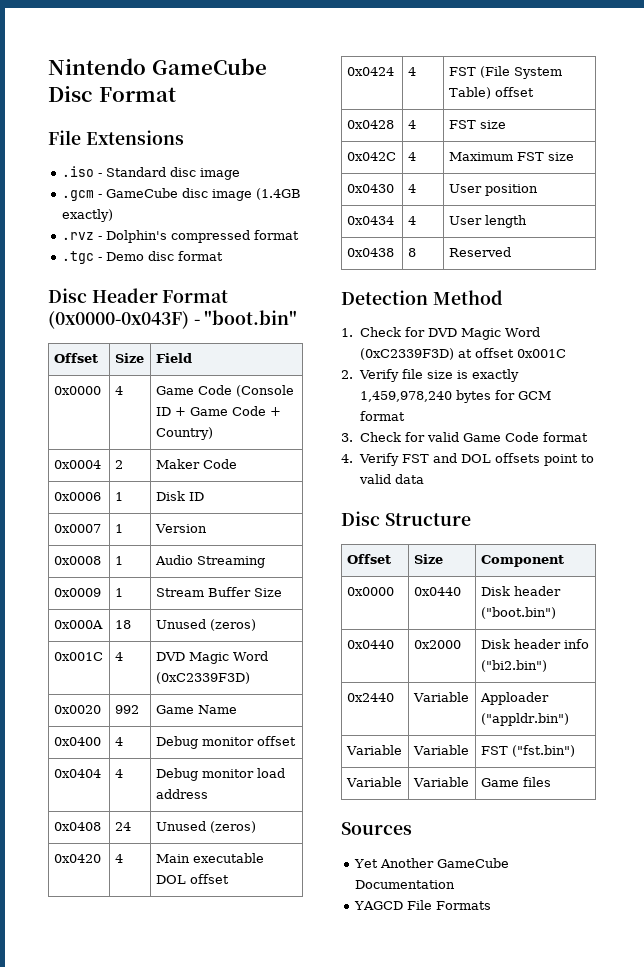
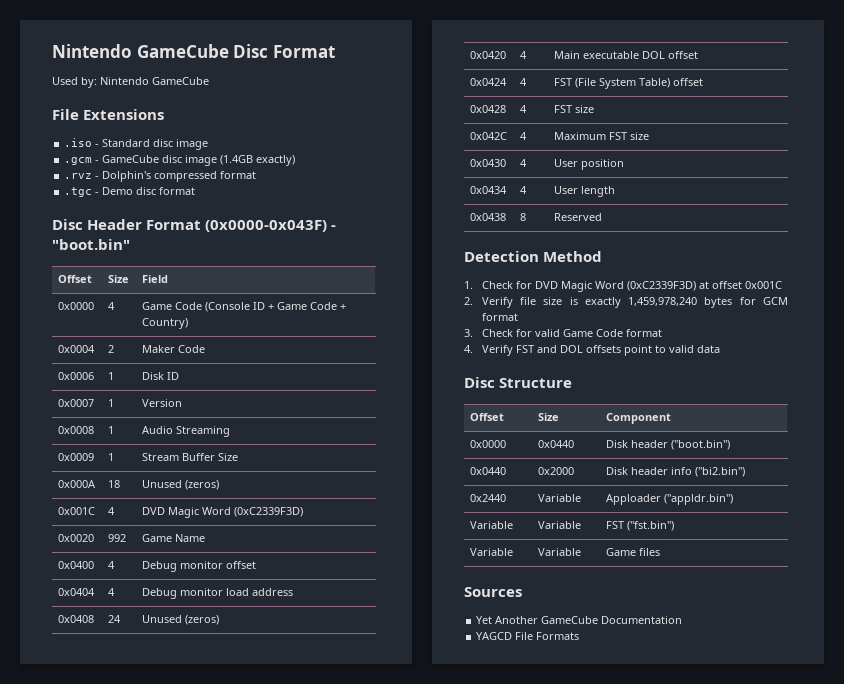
+ Used by: Nintendo GameCube

